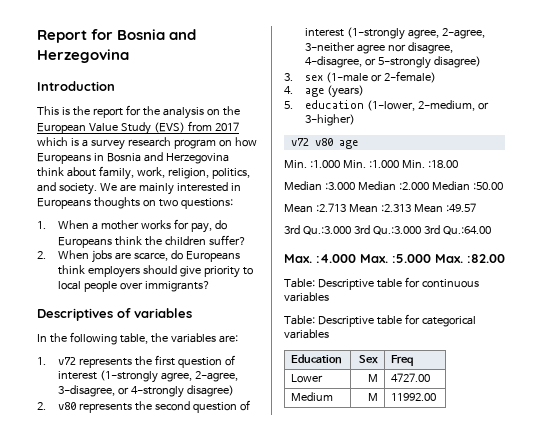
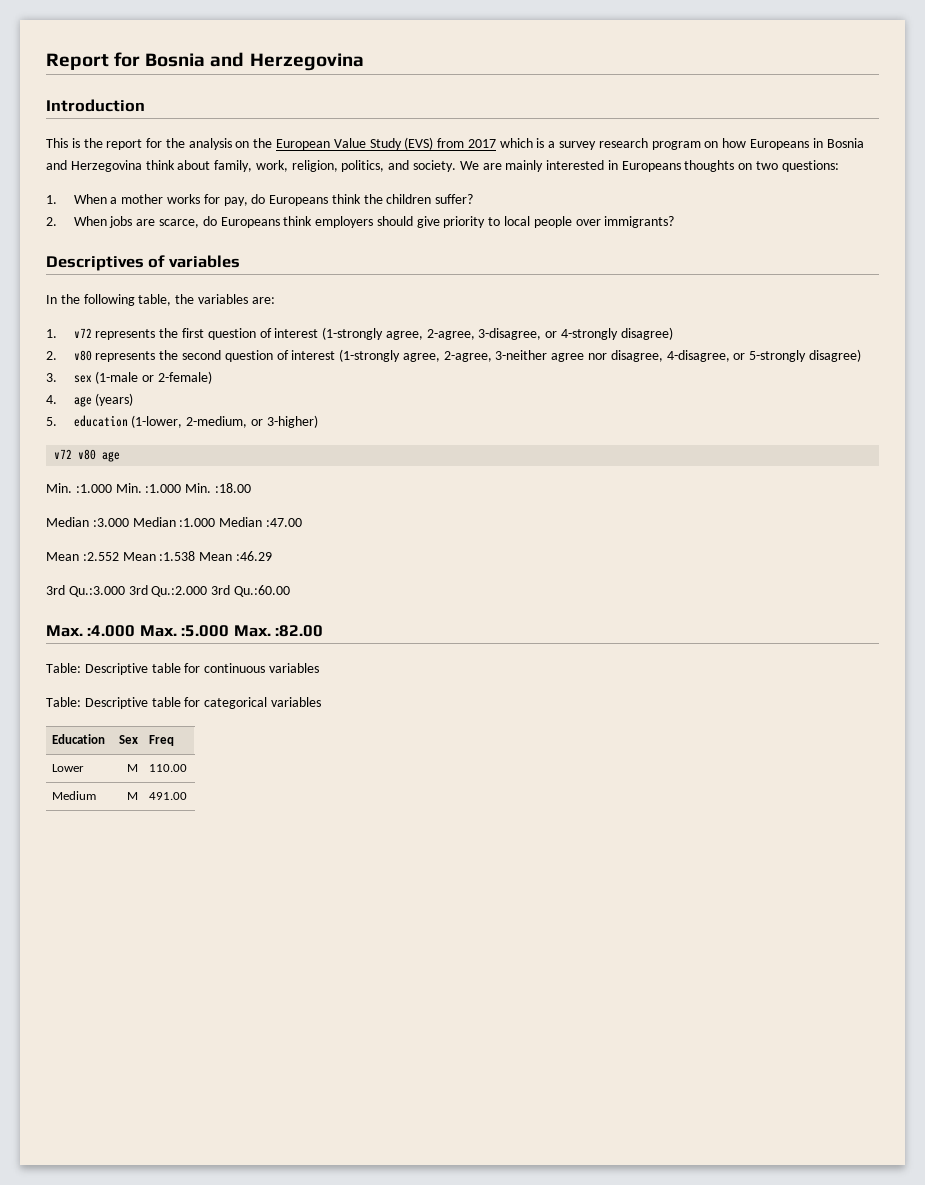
- Median :3.000 Median :2.000 Median :50.00
- Mean :2.713 Mean :2.313 Mean :49.57
- 3rd Qu.:3.000 3rd Qu.:3.000 3rd Qu.:64.00
+ Median :3.000 Median :1.000 Median :47.00
+ Mean :2.552 Mean :1.538 Mean :46.29
+ 3rd Qu.:3.000 3rd Qu.:2.000 3rd Qu.:60.00
- Lower | M | 4727.00
+ Lower | M | 110.00
- Medium | M | 11992.00
+ Medium | M | 491.00

